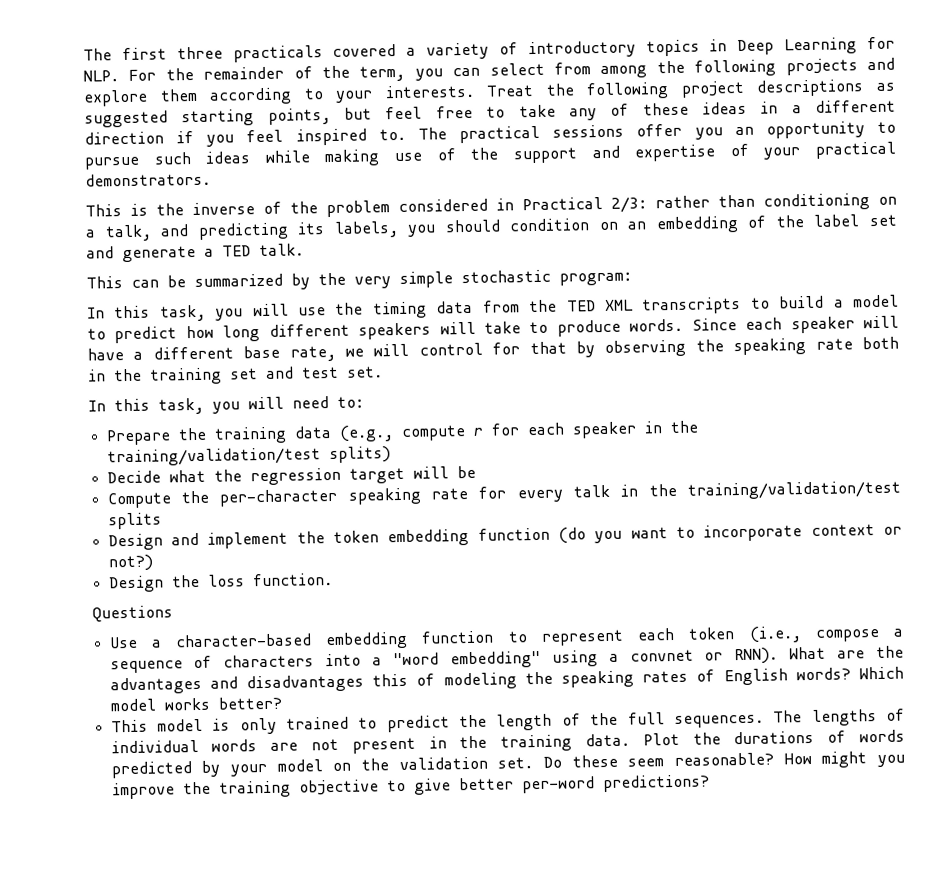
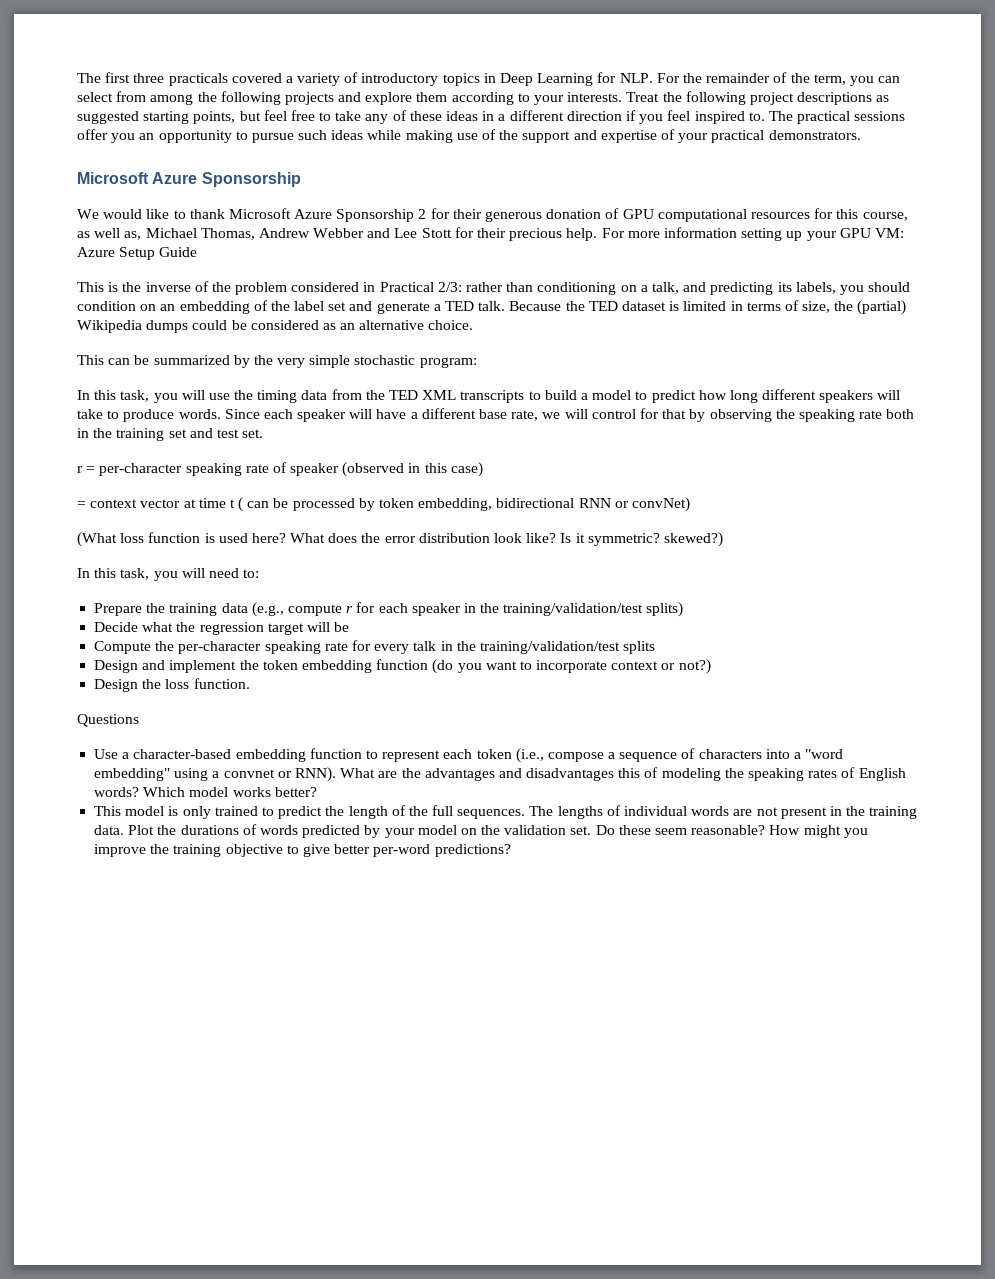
  The practical sessions offer you an opportunity to pursue such ideas while making use of the support and expertise of your practical demonstrators.
+ Microsoft Azure Sponsorship
+ We would like to thank Microsoft Azure Sponsorship 2 for their generous donation of GPU computational resources for this course, as well as, Michael Thomas, Andrew Webber and Lee Stott for their precious help. For more information setting up your GPU VM: Azure Setup Guide
+ Because the TED dataset is limited in terms of size, the (partial) Wikipedia dumps could be considered as an alternative choice.
+ r = per-character speaking rate of speaker (observed in this case)
+ = context vector at time t ( can be processed by token embedding, bidirectional RNN or convNet)
+ (What loss function is used here? What does the error distribution look like? Is it symmetric? skewed?)

